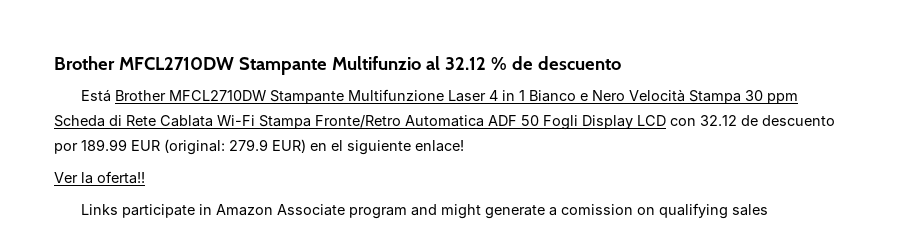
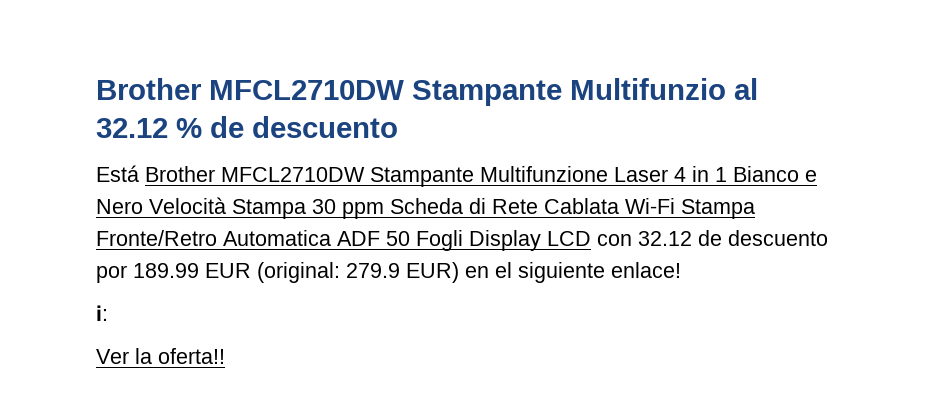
+ ℹ:
- Links participate in Amazon Associate program and might generate a comission on qualifying sales

